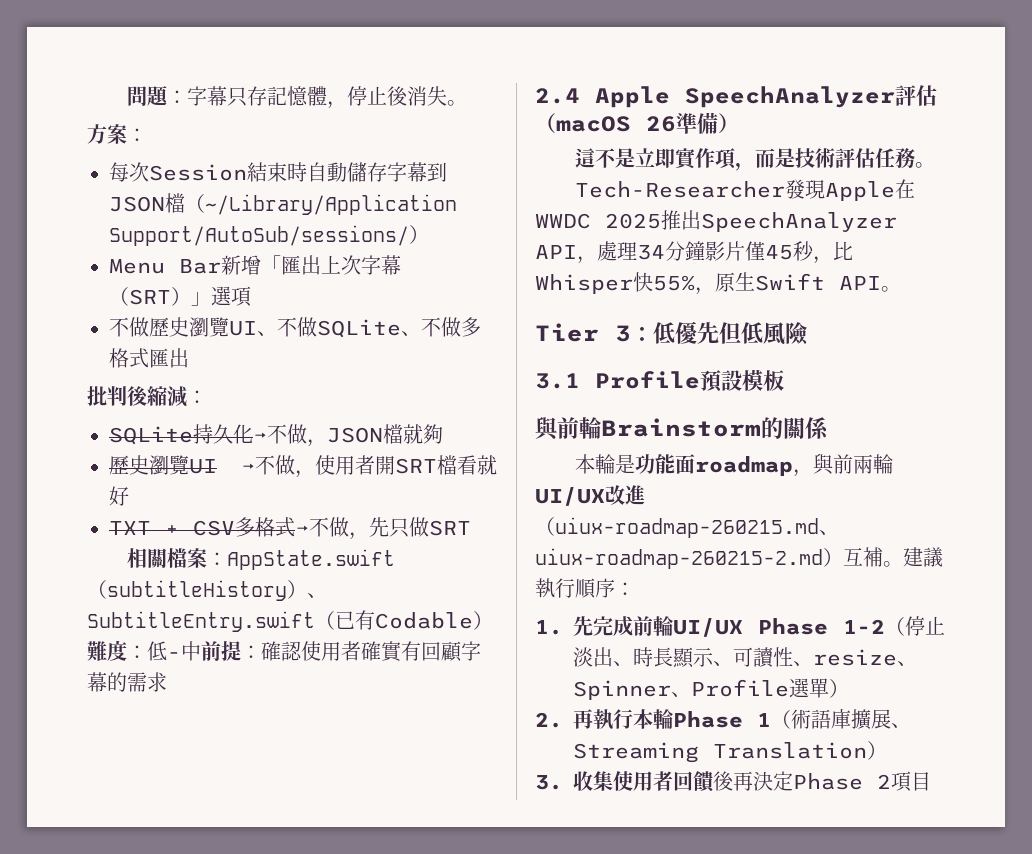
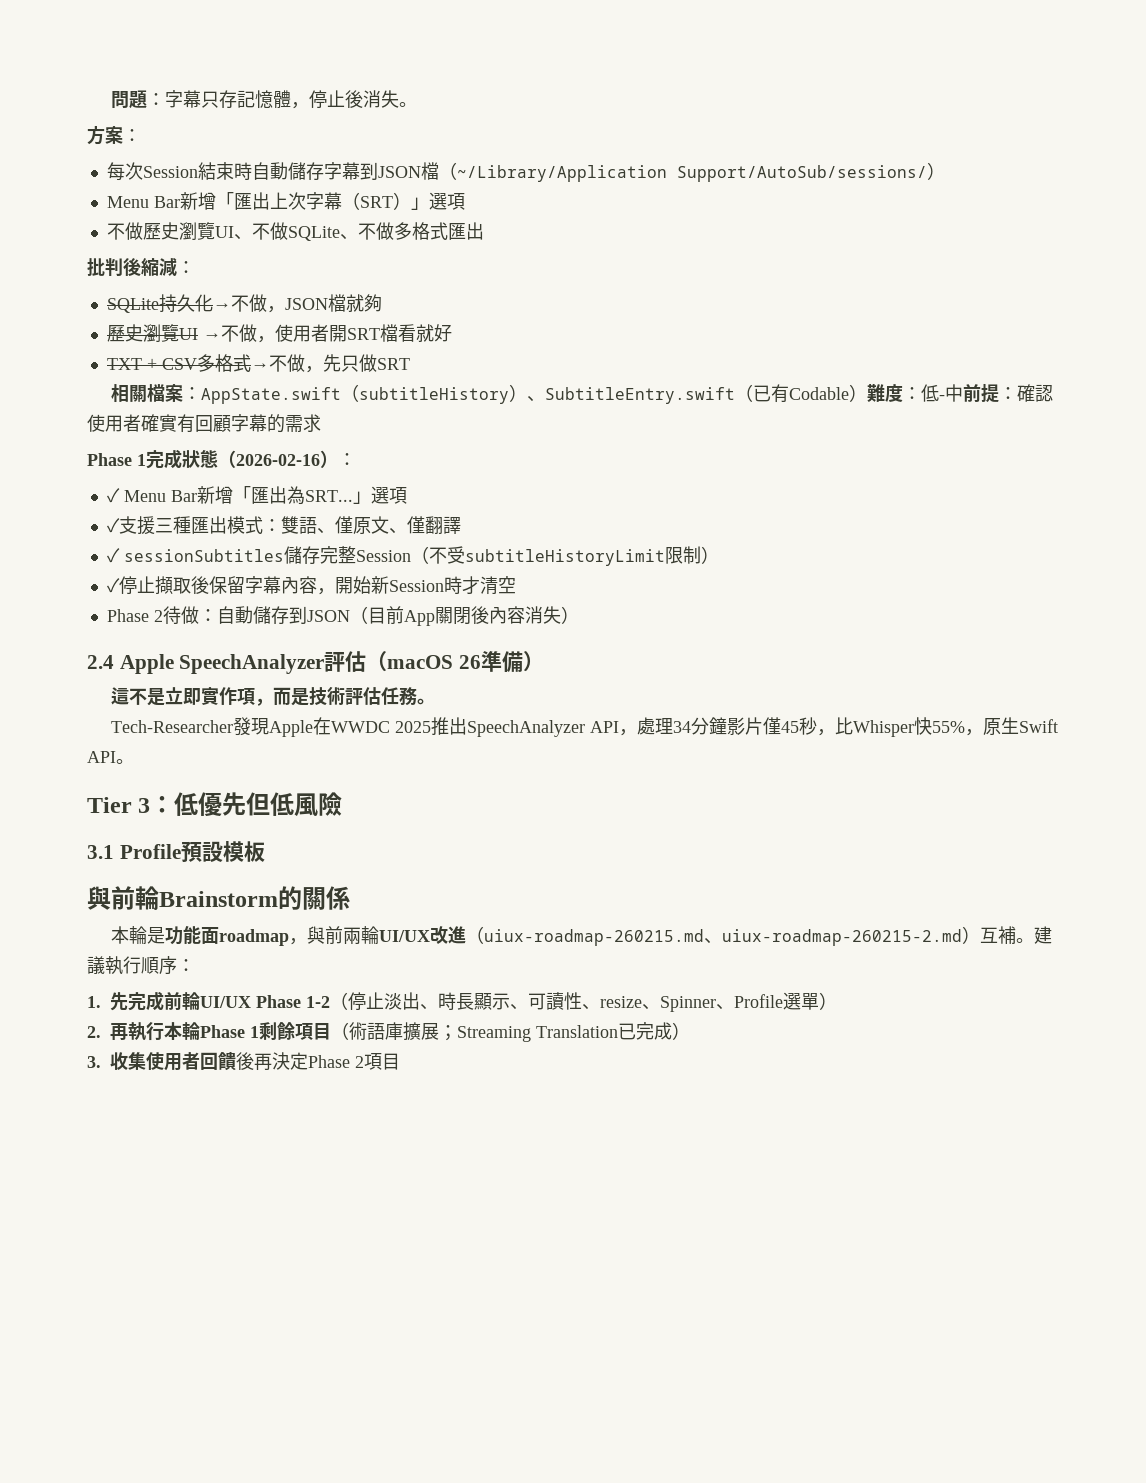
+ Phase 1完成狀態（2026-02-16）：
+ ✓ Menu Bar新增「匯出為SRT...」選項
+ ✓支援三種匯出模式：雙語、僅原文、僅翻譯
+ ✓ sessionSubtitles儲存完整Session（不受subtitleHistoryLimit限制）
+ ✓停止擷取後保留字幕內容，開始新Session時才清空
+ Phase 2待做：自動儲存到JSON（目前App關閉後內容消失）
- 2.再執行本輪Phase 1（術語庫擴展、Streaming Translation）
+ 2.再執行本輪Phase 1剩餘項目（術語庫擴展；Streaming Translation已完成）

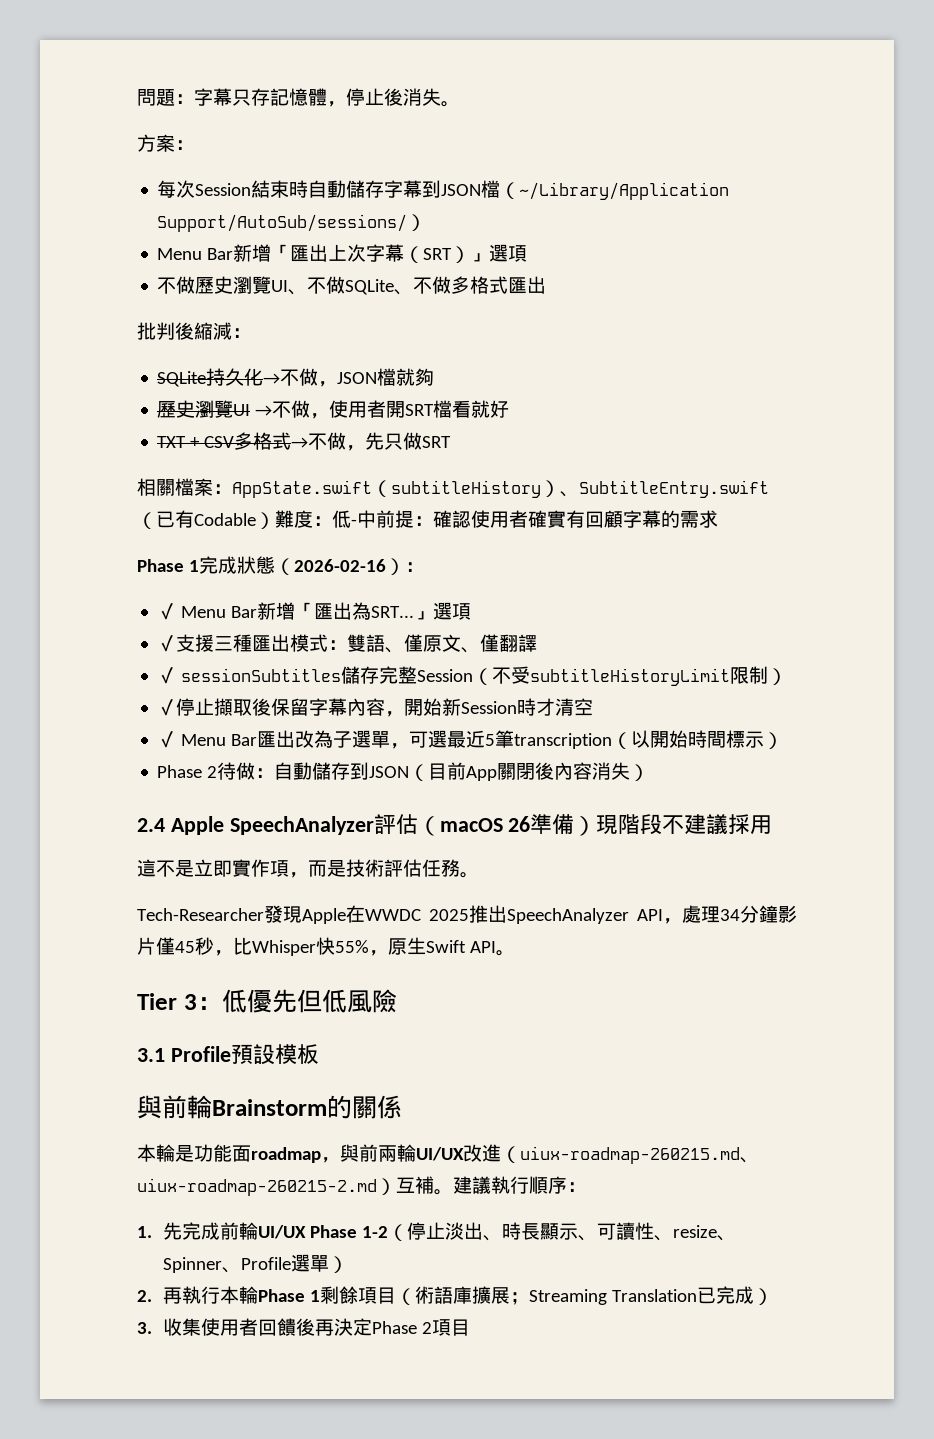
+ ✓ Menu Bar匯出改為子選單，可選最近5筆transcription（以開始時間標示）
- 2.4 Apple SpeechAnalyzer評估（macOS 26準備）
+ 2.4 Apple SpeechAnalyzer評估（macOS 26準備）現階段不建議採用

